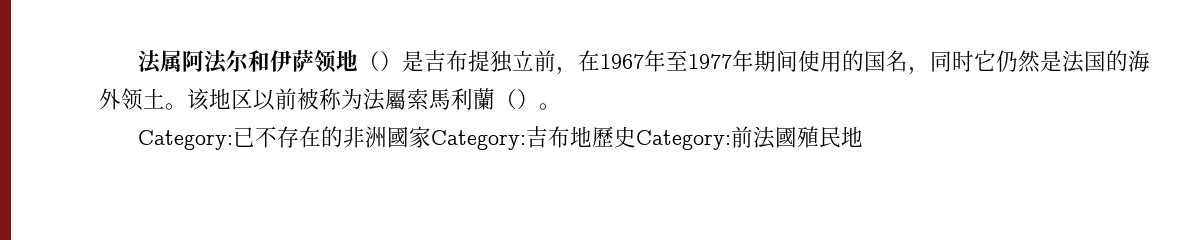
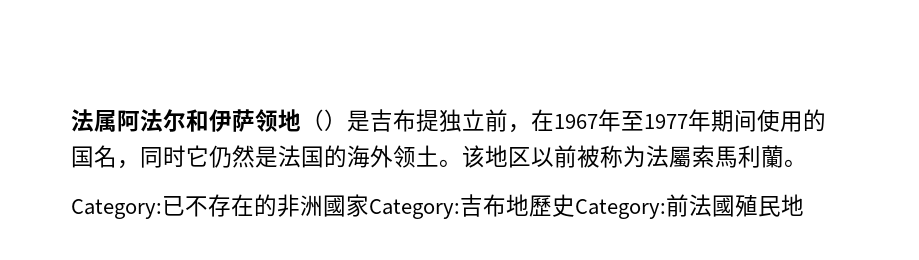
- 该地区以前被称为法屬索馬利蘭（）。
+ 该地区以前被称为法屬索馬利蘭。

